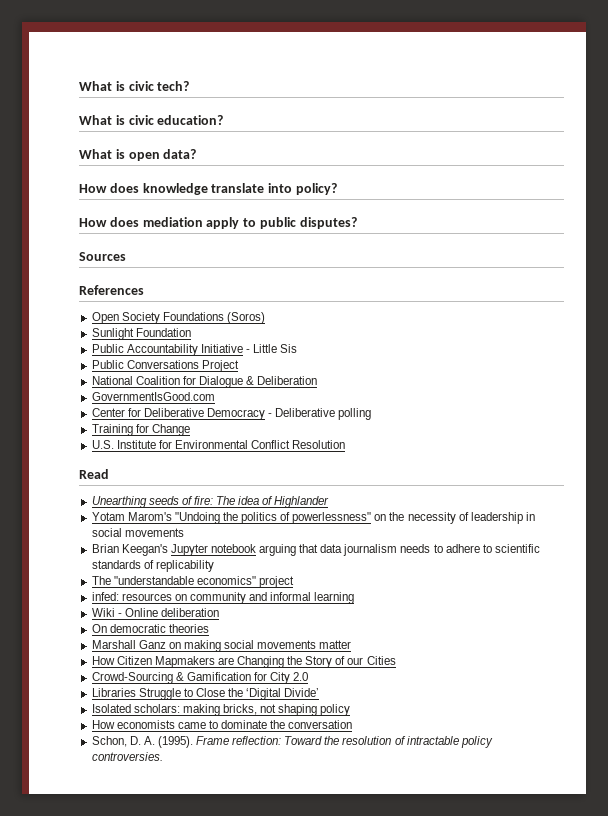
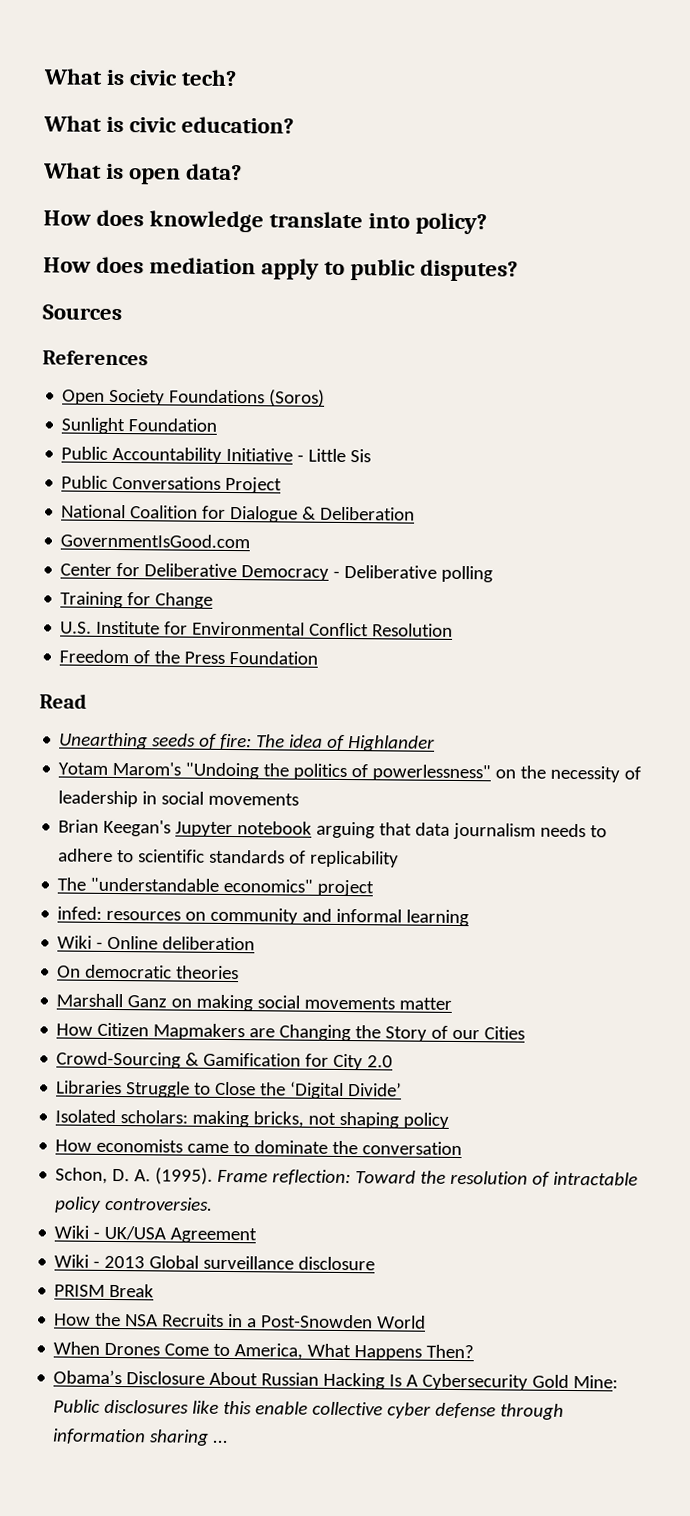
+ Freedom of the Press Foundation
+ Wiki - UK/USA Agreement
+ Wiki - 2013 Global surveillance disclosure
+ PRISM Break
+ How the NSA Recruits in a Post-Snowden World
+ When Drones Come to America, What Happens Then?
+ Obama’s Disclosure About Russian Hacking Is A Cybersecurity Gold Mine: Public disclosures like this enable collective cyber defense through information sharing ...

